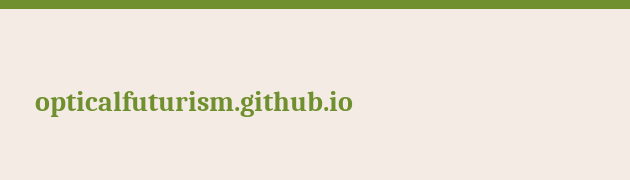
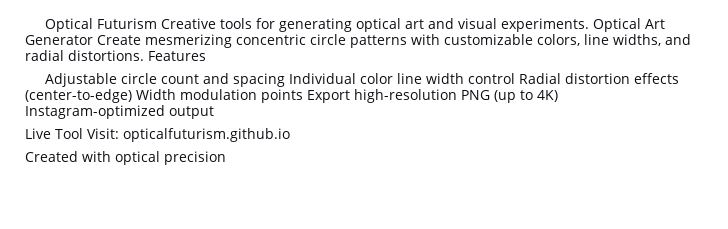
- opticalfuturism.github.io
+ Optical Futurism Creative tools for generating optical art and visual experiments. Optical Art Generator Create mesmerizing concentric circle patterns with customizable colors, line widths, and radial distortions. Features
+ Adjustable circle count and spacing Individual color line width control Radial distortion effects (center-to-edge) Width modulation points Export high-resolution PNG (up to 4K) Instagram-optimized output
+ Live Tool Visit: opticalfuturism.github.io
+ Created with optical precision

